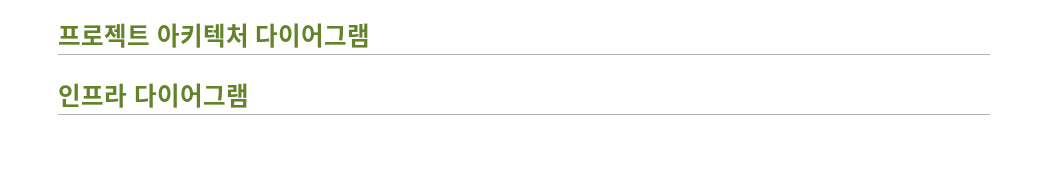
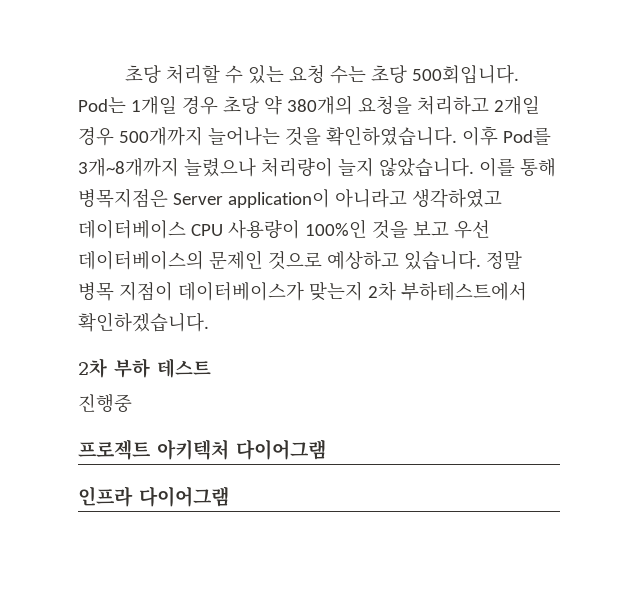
+ 초당 처리할 수 있는 요청 수는 초당 500회입니다. Pod는 1개일 경우 초당 약 380개의 요청을 처리하고 2개일 경우 500개까지 늘어나는 것을 확인하였습니다. 이후 Pod를 3개~8개까지 늘렸으나 처리량이 늘지 않았습니다. 이를 통해 병목지점은 Server application이 아니라고 생각하였고 데이터베이스 CPU 사용량이 100%인 것을 보고 우선 데이터베이스의 문제인 것으로 예상하고 있습니다. 정말 병목 지점이 데이터베이스가 맞는지 2차 부하테스트에서 확인하겠습니다.
+ 2차 부하 테스트
+ 진행중

